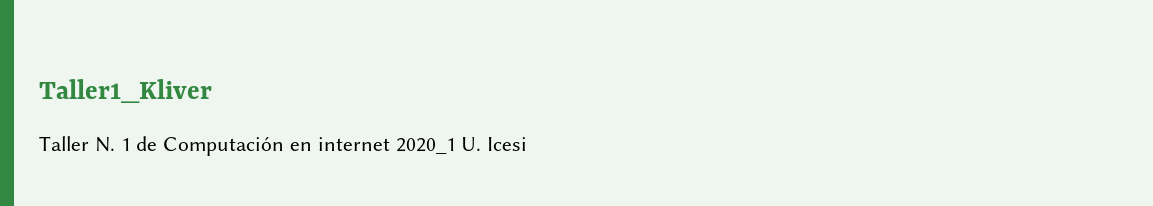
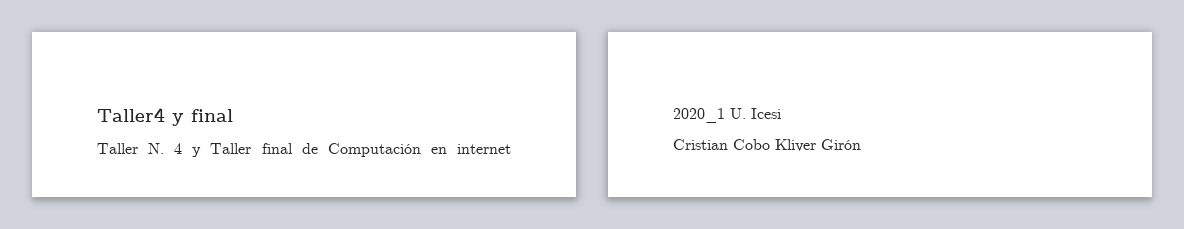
- Taller1_Kliver
+ Taller4 y final
- Taller N. 1 de Computación en internet 2020_1 U. Icesi
+ Taller N. 4 y Taller final de Computación en internet 2020_1 U. Icesi
+ Cristian Cobo Kliver Girón

